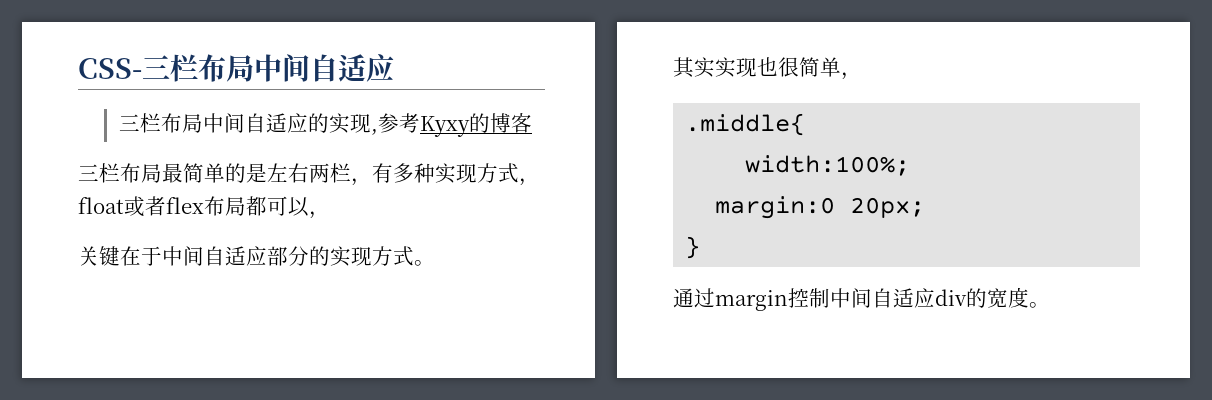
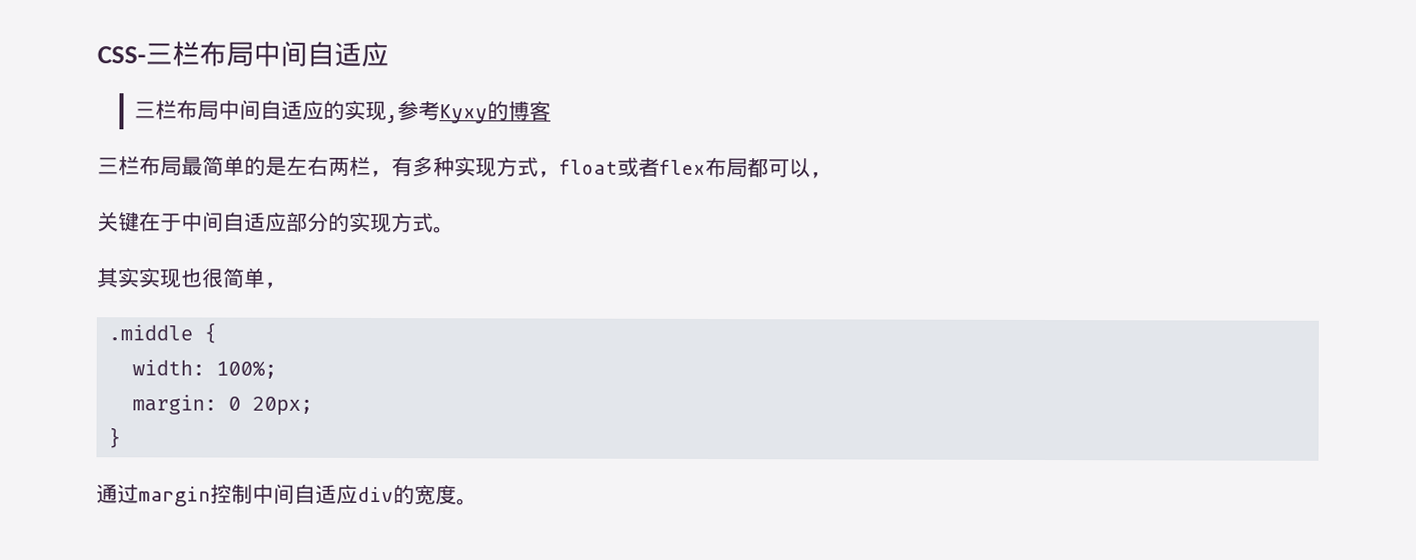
- .middle{
- width:100%;
- margin:0 20px;
+ .middle {
+ width: 100%;
+ margin: 0 20px;

